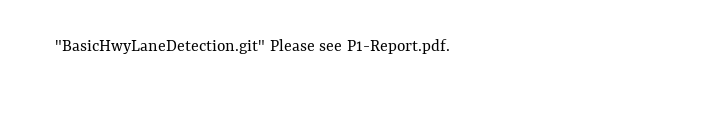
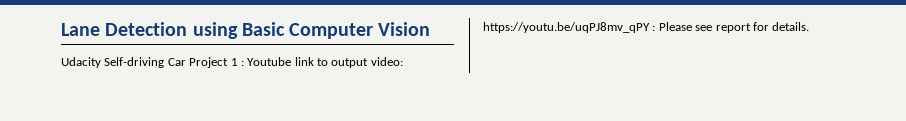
- "BasicHwyLaneDetection.git" Please see P1-Report.pdf.
+ Lane Detection using Basic Computer Vision
+ Udacity Self-driving Car Project 1 : Youtube link to output video: https://youtu.be/uqPJ8mv_qPY : Please see report for details.

